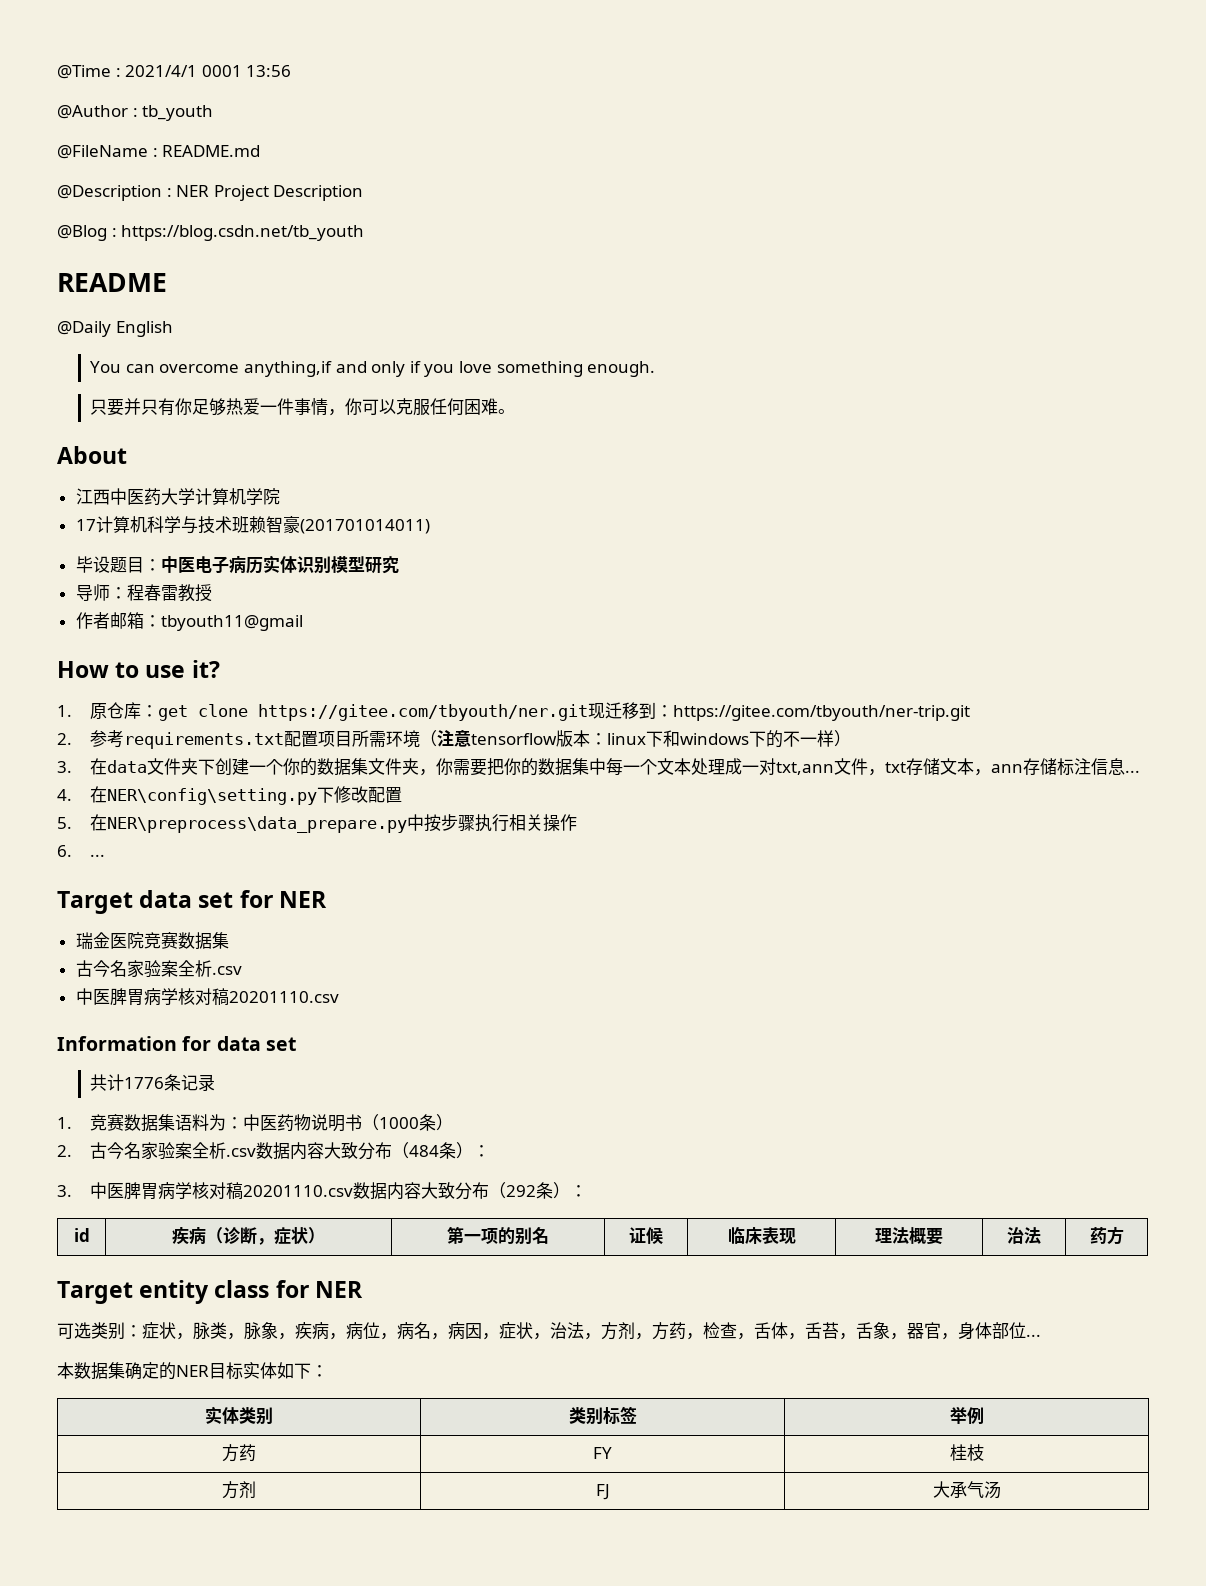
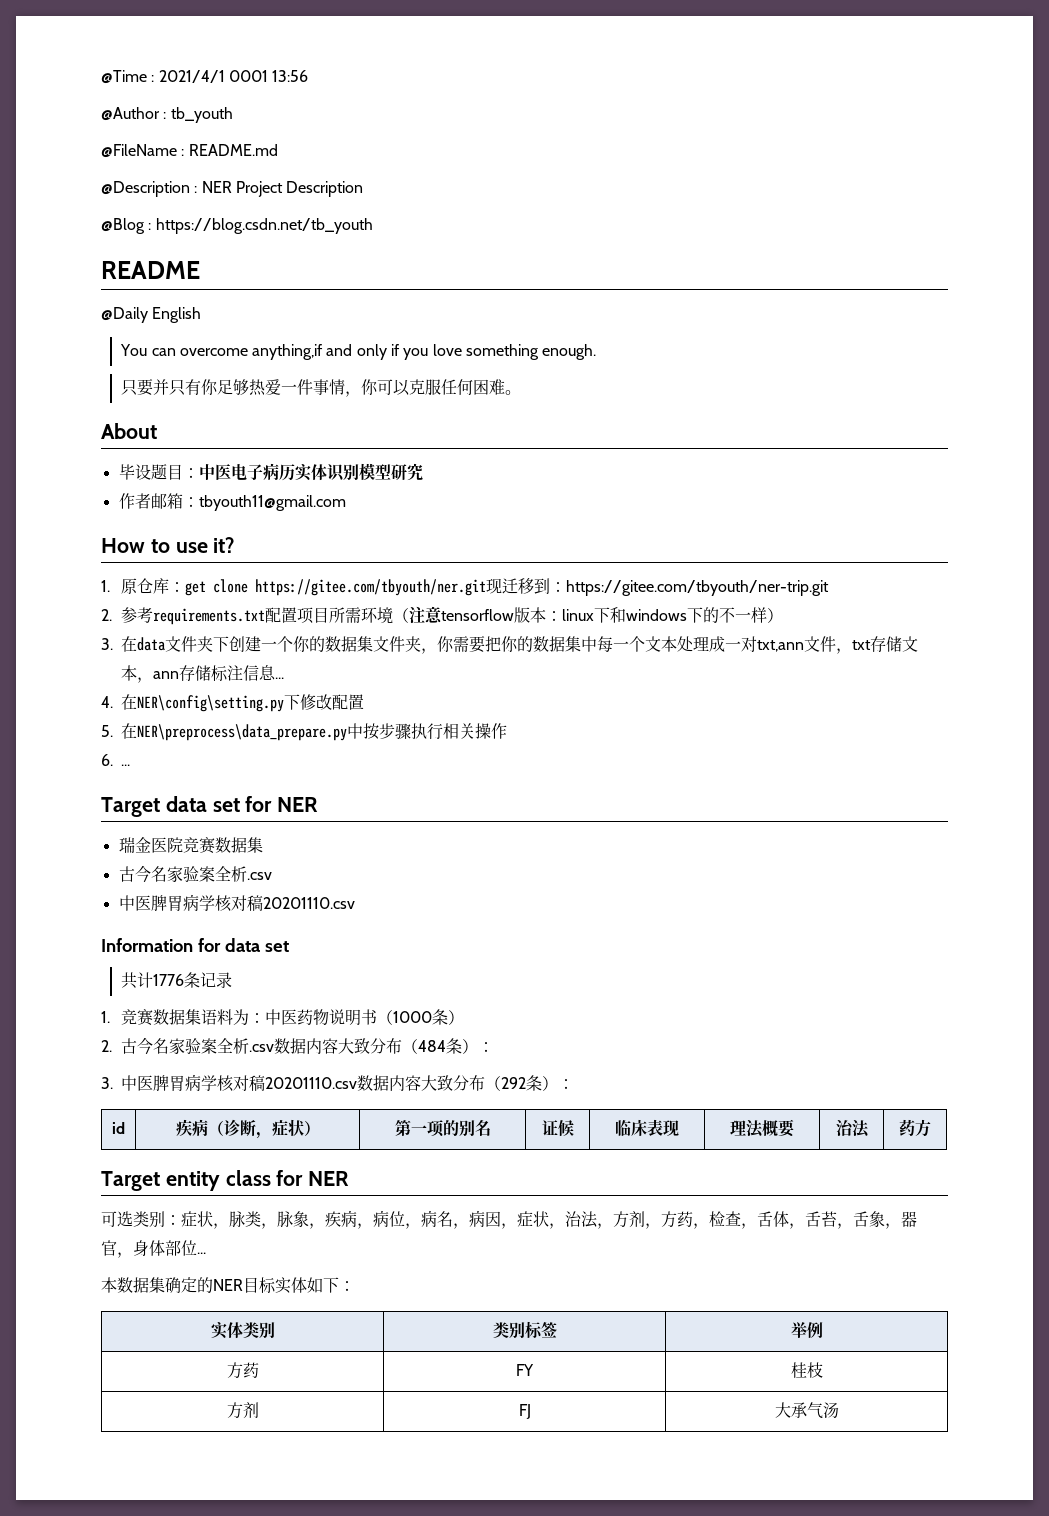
- 江西中医药大学计算机学院
- 17计算机科学与技术班赖智豪(201701014011)
- 导师：程春雷教授
- 作者邮箱：tbyouth11@gmail
+ 作者邮箱：tbyouth11@gmail.com

